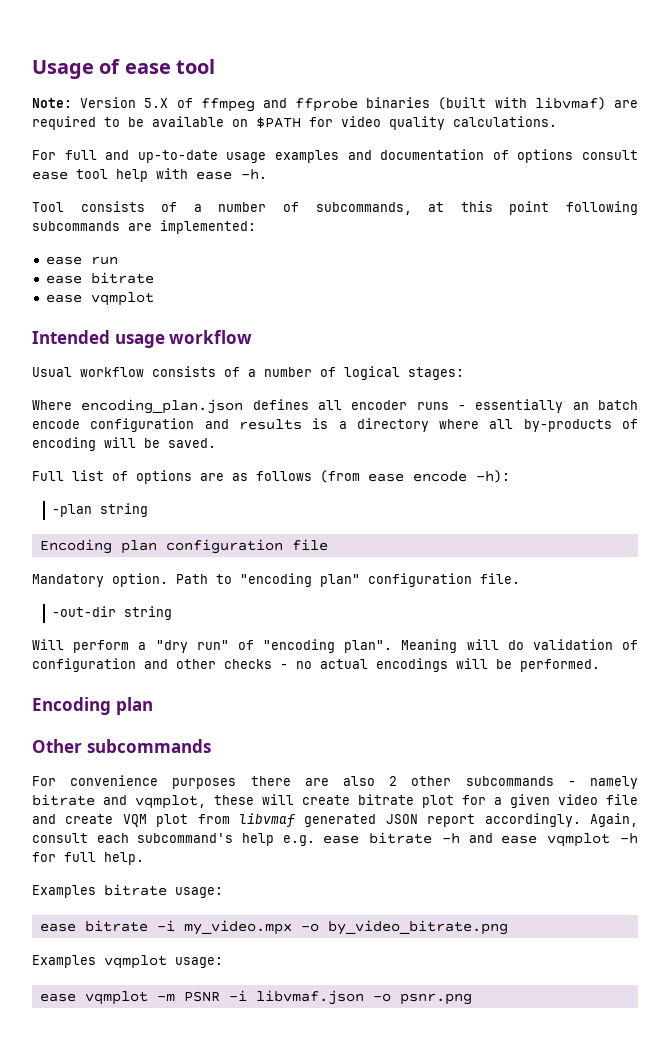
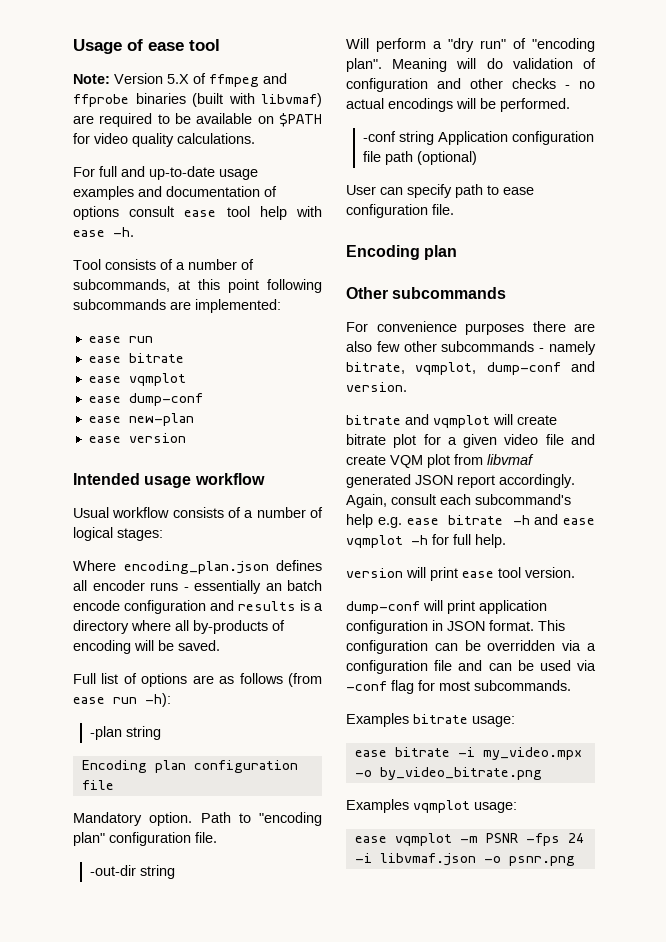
+ ease dump-conf
+ ease new-plan
+ ease version
- Full list of options are as follows (from ease encode -h):
+ Full list of options are as follows (from ease run -h):
+ -conf string Application configuration file path (optional)
+ User can specify path to ease configuration file.
- For convenience purposes there are also 2 other subcommands - namely bitrate and vqmplot, these will create bitrate plot for a given video file and create VQM plot from libvmaf generated JSON report accordingly.
+ For convenience purposes there are also few other subcommands - namely bitrate, vqmplot, dump-conf and version.
+ bitrate and vqmplot will create bitrate plot for a given video file and create VQM plot from libvmaf generated JSON report accordingly.
+ version will print ease tool version.
+ dump-conf will print application configuration in JSON format. This configuration can be overridden via a configuration file and can be used via -conf flag for most subcommands.
- ease vqmplot -m PSNR -i libvmaf.json -o psnr.png
+ ease vqmplot -m PSNR -fps 24 -i libvmaf.json -o psnr.png

